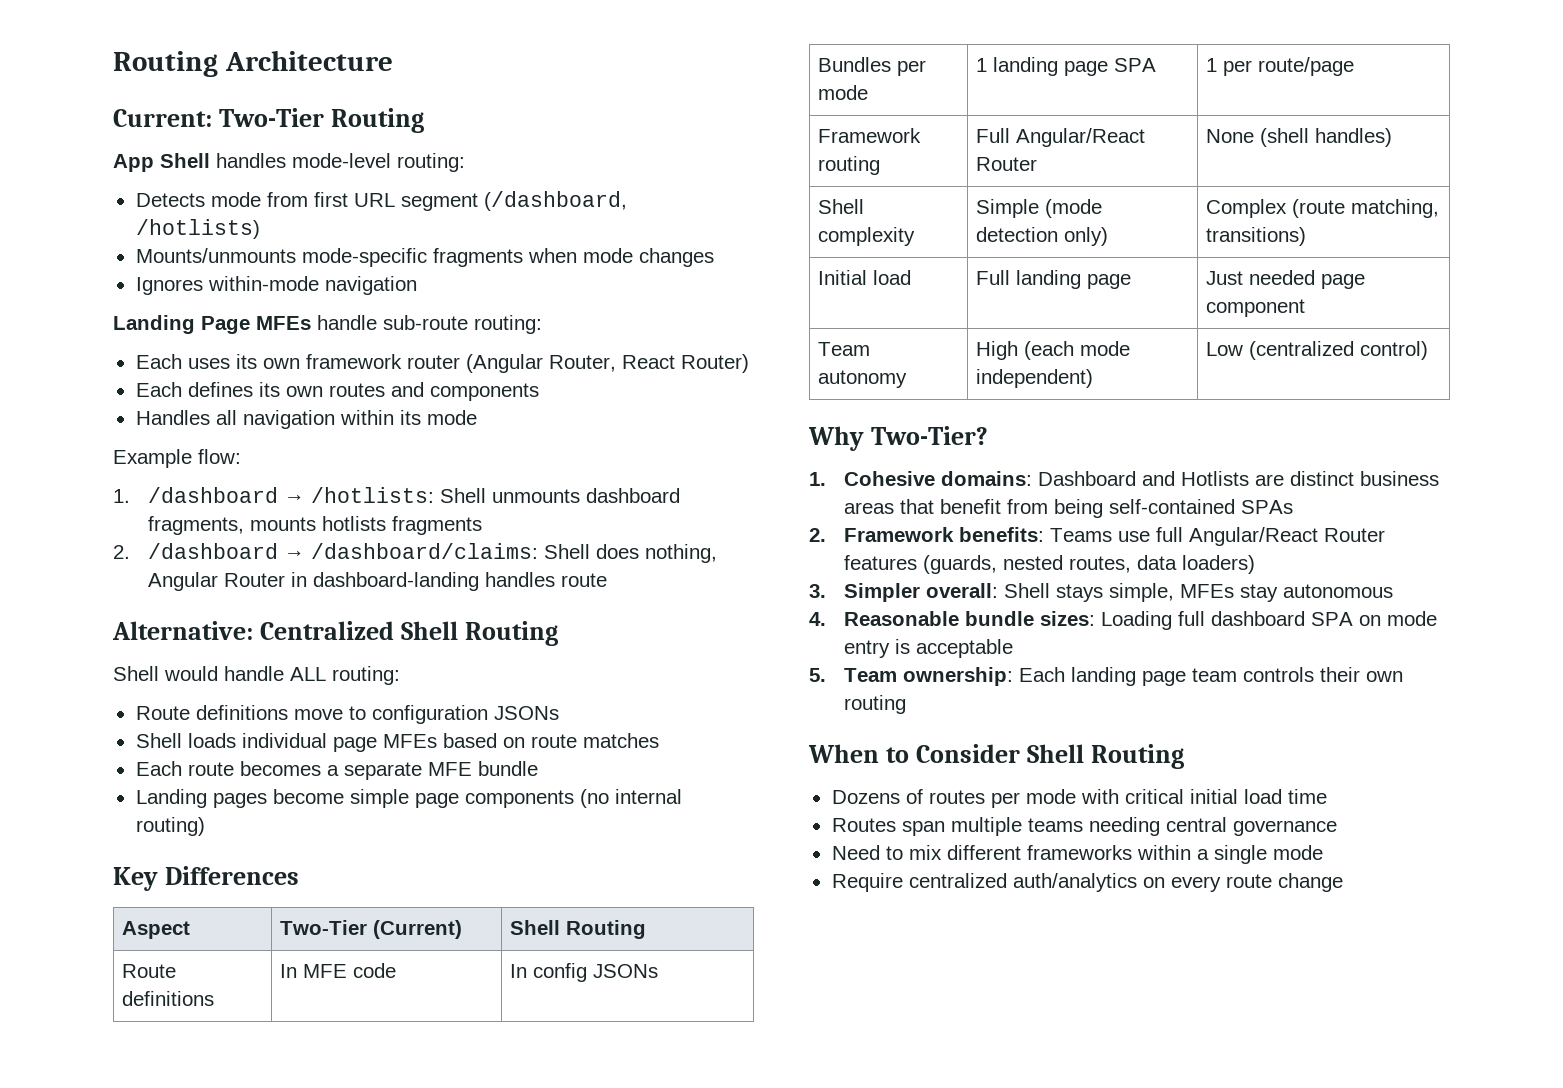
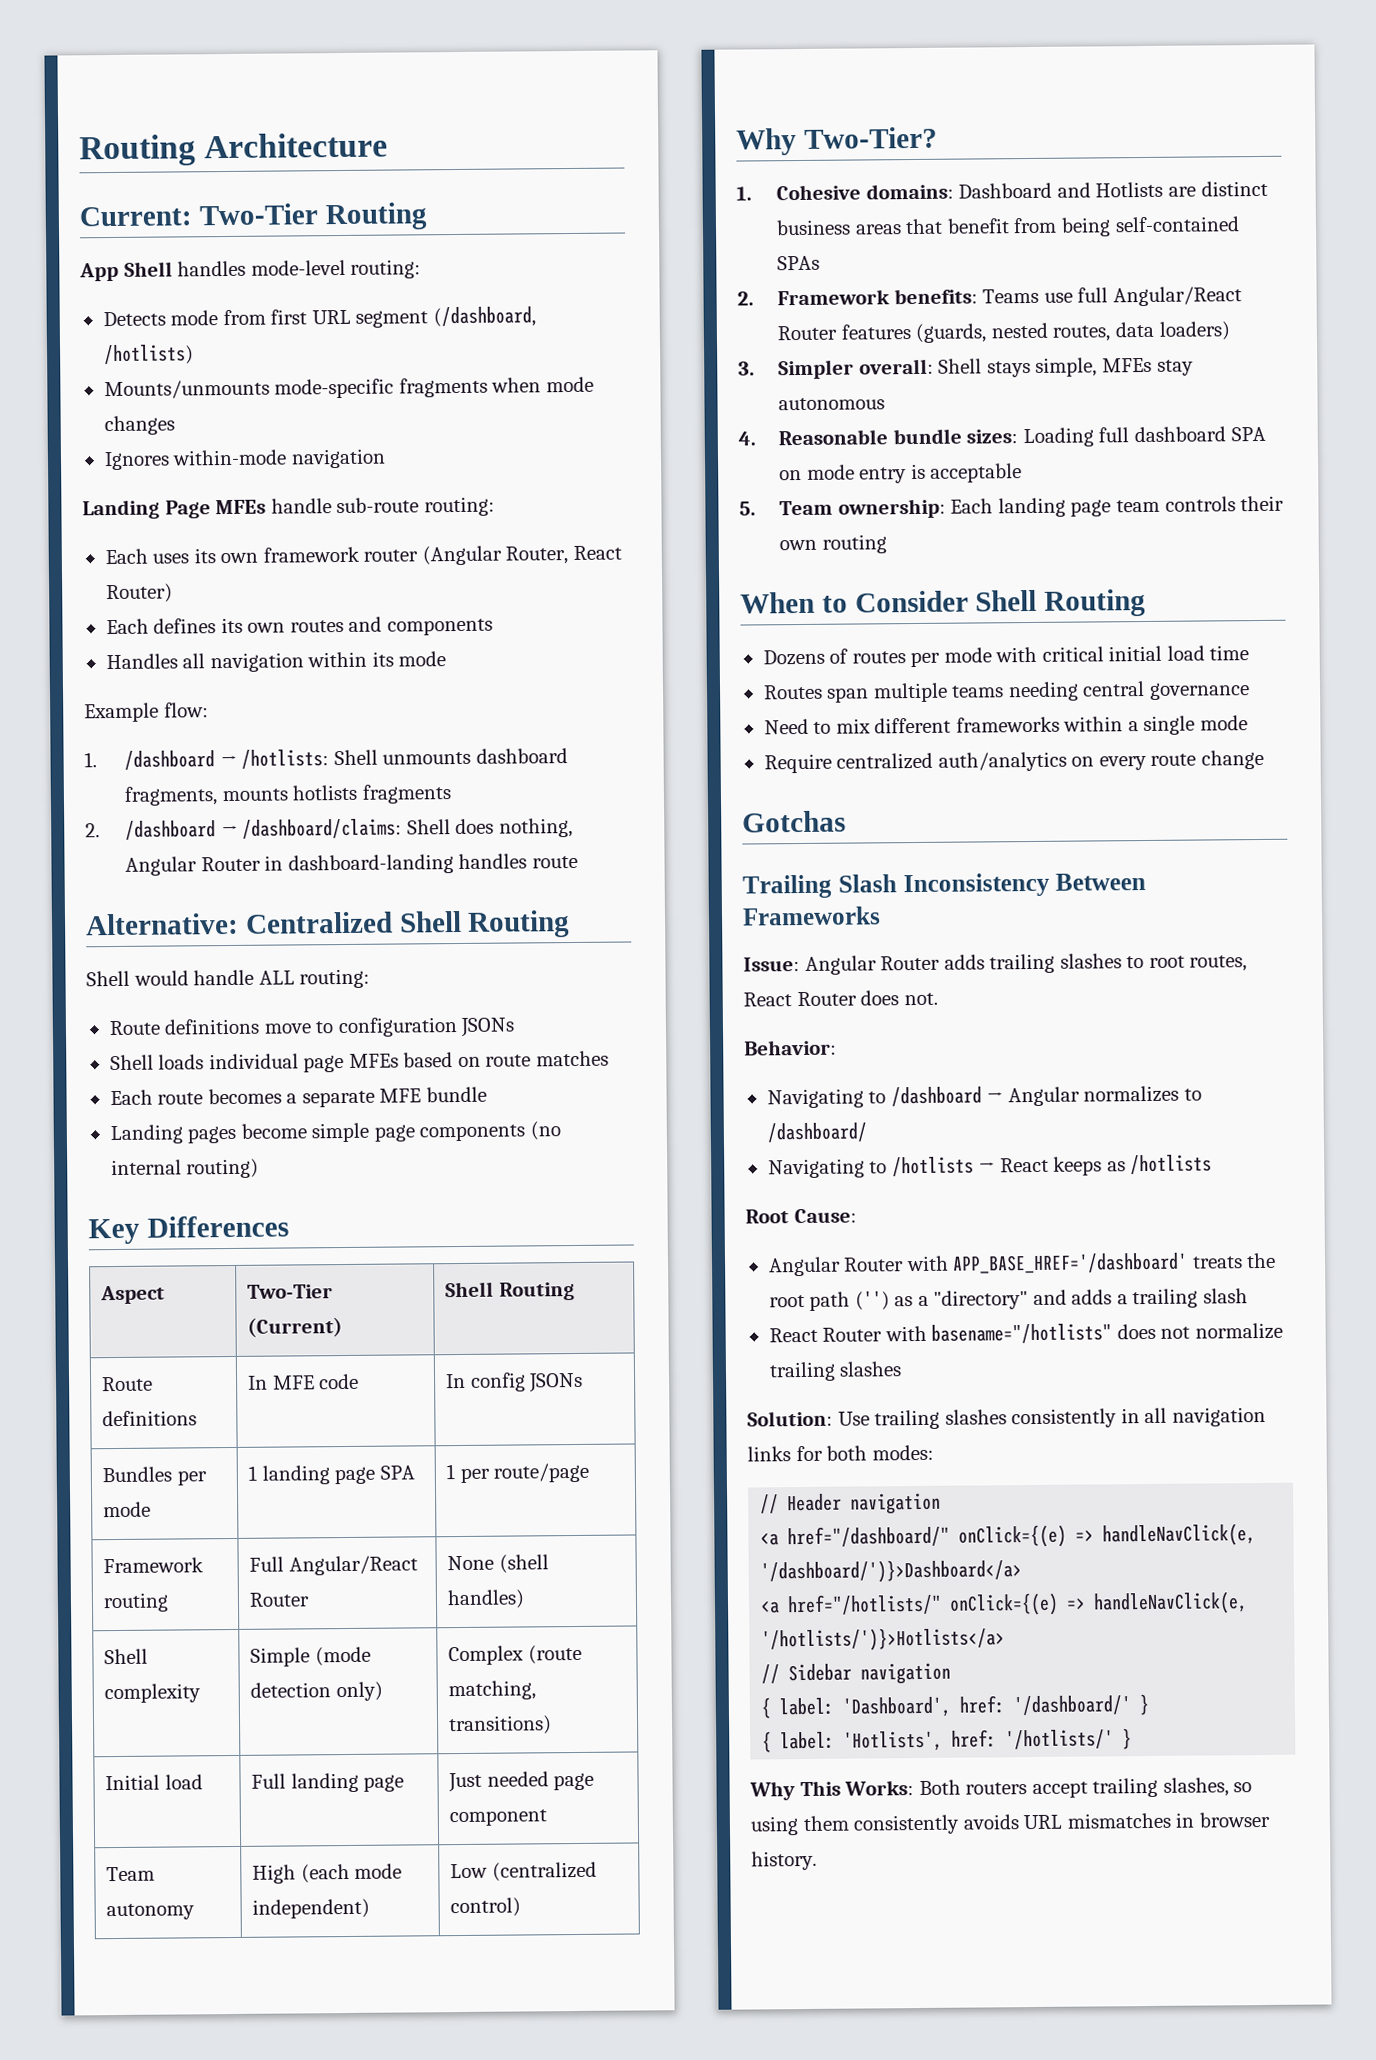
+ Gotchas
+ Trailing Slash Inconsistency Between Frameworks
+ Issue: Angular Router adds trailing slashes to root routes, React Router does not.
+ Behavior:
+ Navigating to /dashboard → Angular normalizes to /dashboard/
+ Navigating to /hotlists → React keeps as /hotlists
+ Root Cause:
+ Angular Router with APP_BASE_HREF='/dashboard' treats the root path ('') as a "directory" and adds a trailing slash
+ React Router with basename="/hotlists" does not normalize trailing slashes
+ Solution: Use trailing slashes consistently in all navigation links for both modes:
+ // Header navigation
+ <a href="/dashboard/" onClick={(e) => handleNavClick(e, '/dashboard/')}>Dashboard</a>
+ <a href="/hotlists/" onClick={(e) => handleNavClick(e, '/hotlists/')}>Hotlists</a>
+ // Sidebar navigation
+ { label: 'Dashboard', href: '/dashboard/' }
+ { label: 'Hotlists', href: '/hotlists/' }
+ Why This Works: Both routers accept trailing slashes, so using them consistently avoids URL mismatches in browser history.

